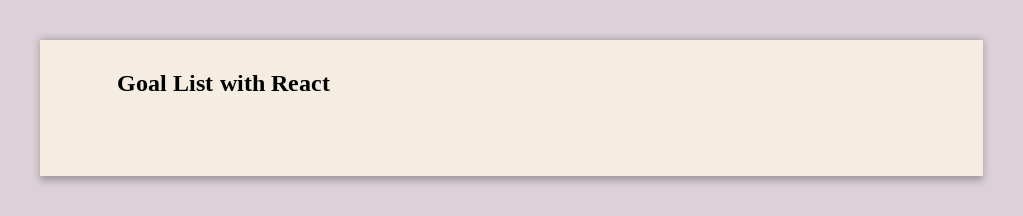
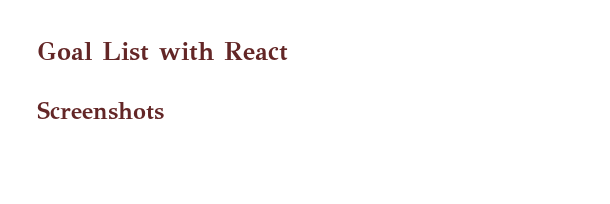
+ Screenshots

